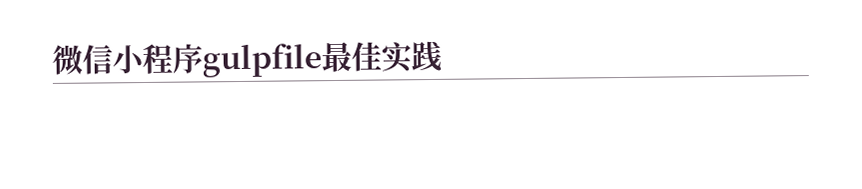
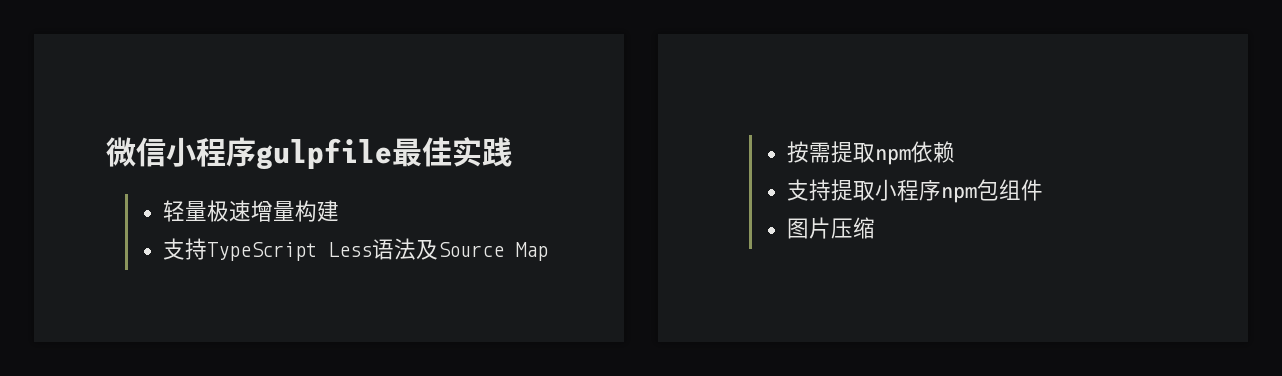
+ 轻量极速增量构建
+ 支持TypeScript Less语法及Source Map
+ 按需提取npm依赖
+ 支持提取小程序npm包组件
+ 图片压缩

